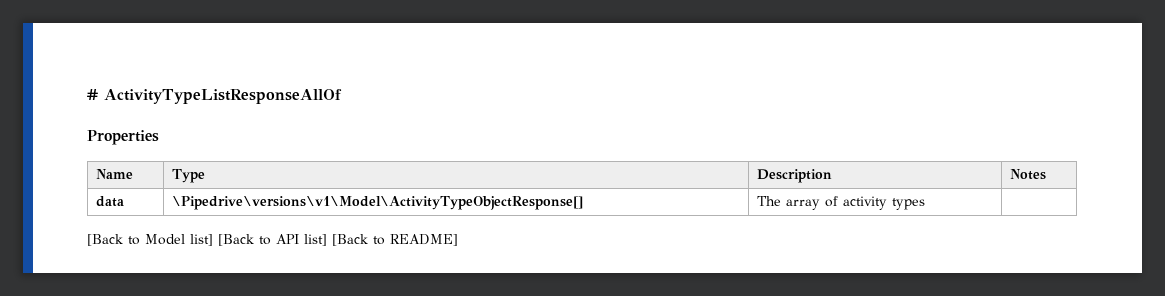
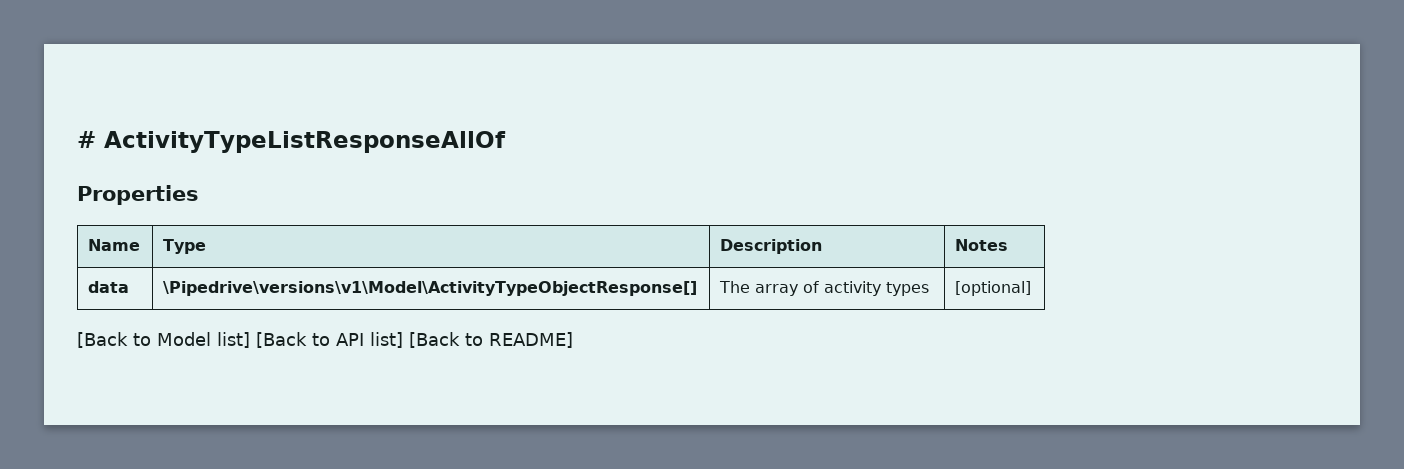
- data | \Pipedrive\versions\v1\Model\ActivityTypeObjectResponse[] | The array of activity types |
+ data | \Pipedrive\versions\v1\Model\ActivityTypeObjectResponse[] | The array of activity types | [optional]

